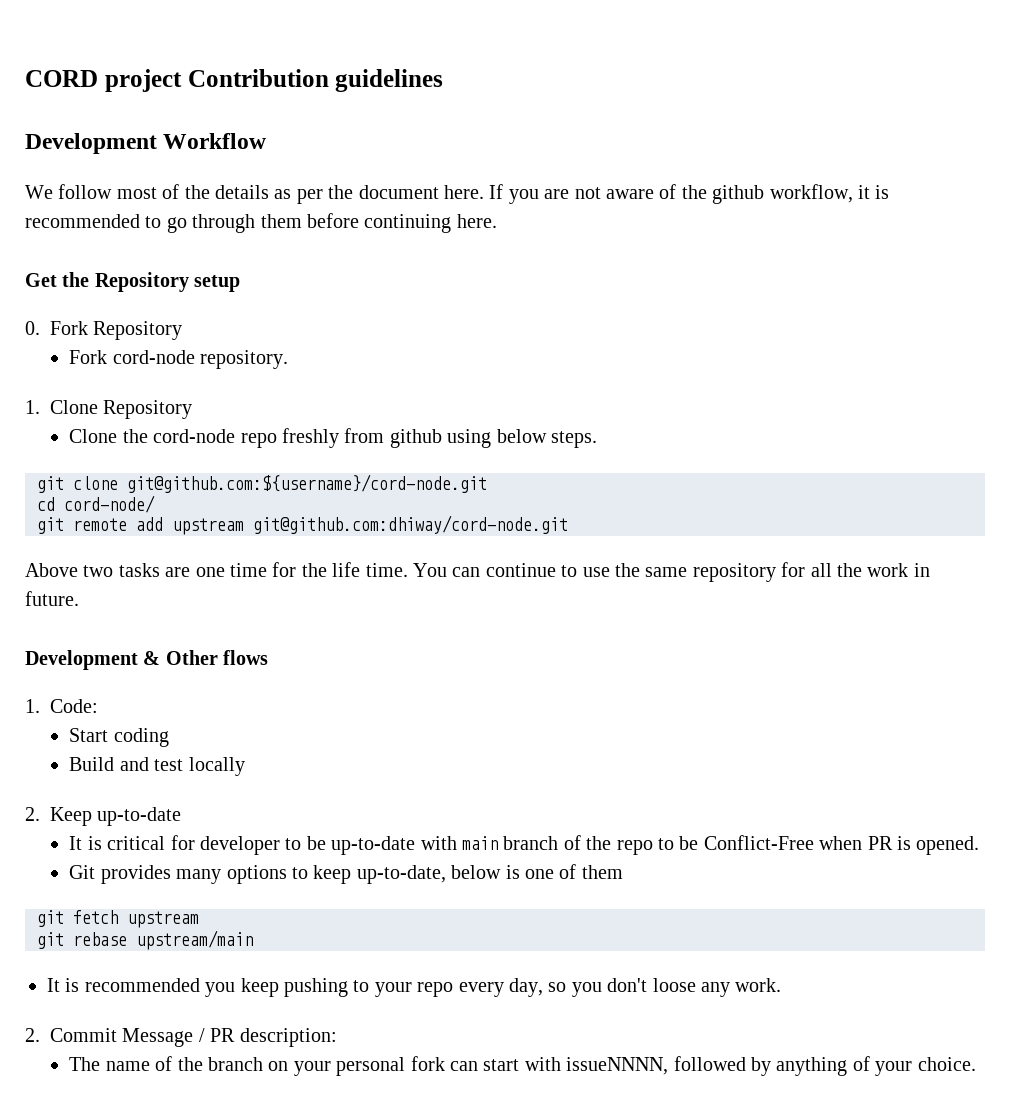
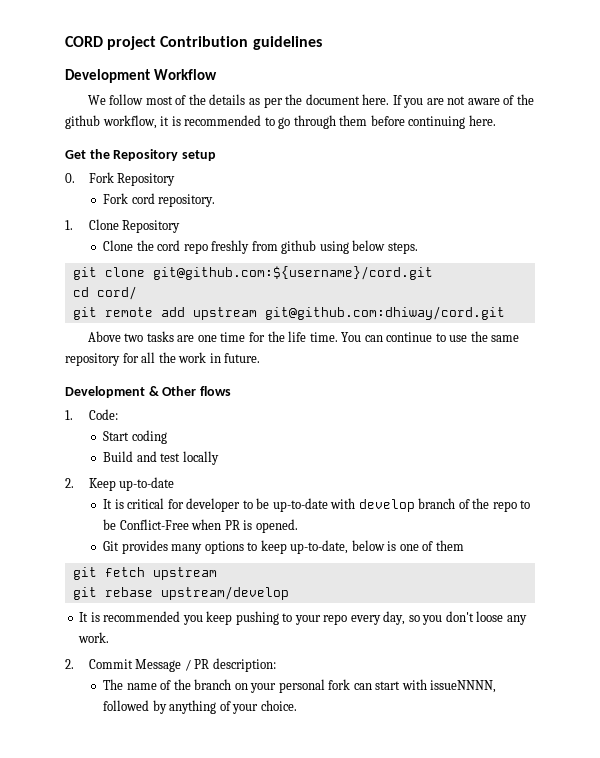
- Fork cord-node repository.
+ Fork cord repository.
- Clone the cord-node repo freshly from github using below steps.
+ Clone the cord repo freshly from github using below steps.
- git clone git@github.com:${username}/cord-node.git
+ git clone git@github.com:${username}/cord.git
- cd cord-node/
+ cd cord/
- git remote add upstream git@github.com:dhiway/cord-node.git
+ git remote add upstream git@github.com:dhiway/cord.git
- It is critical for developer to be up-to-date with main branch of the repo to be Conflict-Free when PR is opened.
+ It is critical for developer to be up-to-date with develop branch of the repo to be Conflict-Free when PR is opened.
- git rebase upstream/main
+ git rebase upstream/develop

